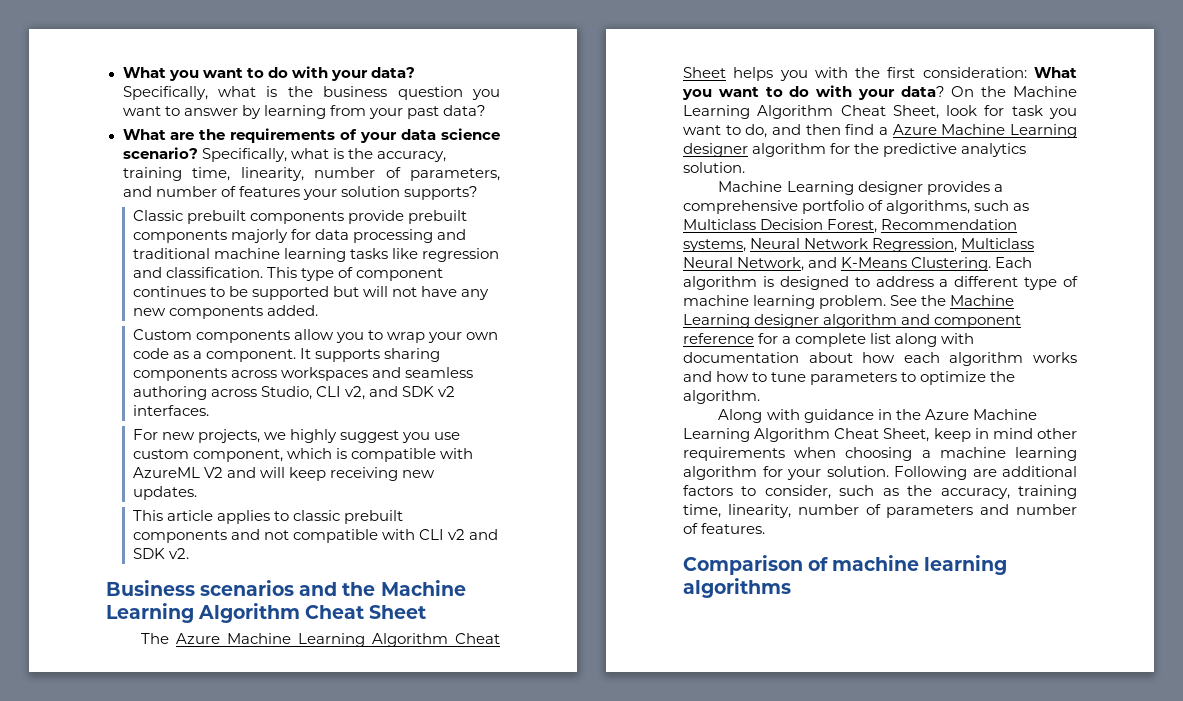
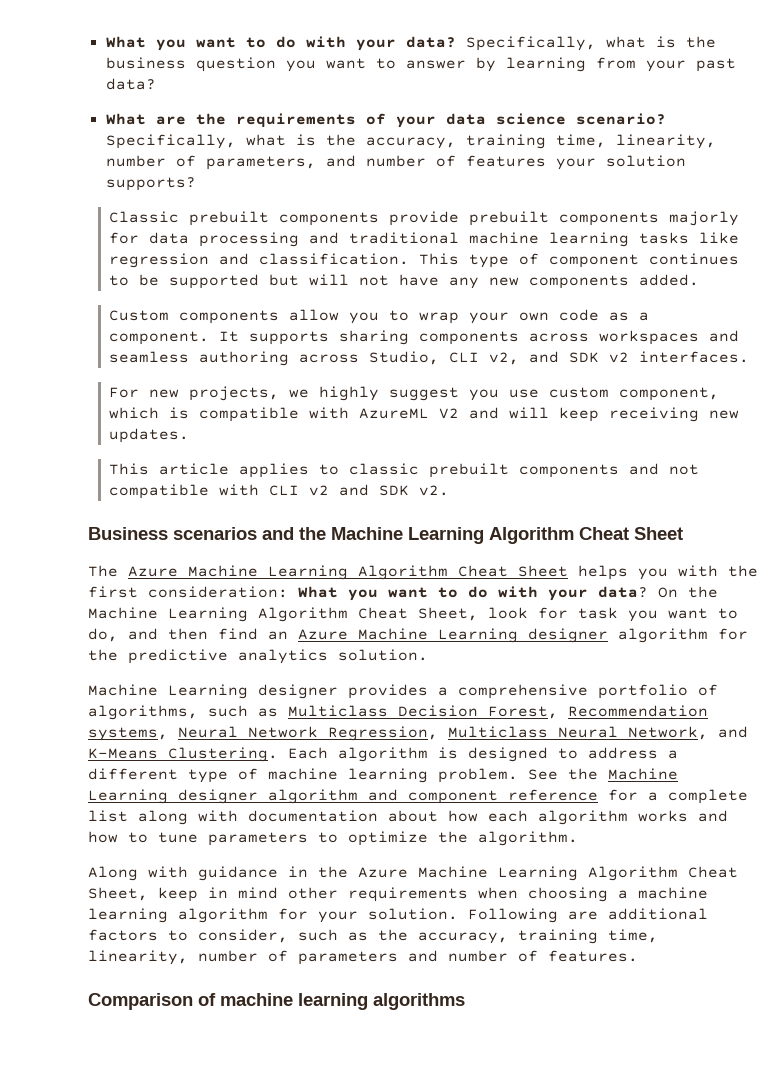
- On the Machine Learning Algorithm Cheat Sheet, look for task you want to do, and then find a Azure Machine Learning designer algorithm for the predictive analytics solution.
+ On the Machine Learning Algorithm Cheat Sheet, look for task you want to do, and then find an Azure Machine Learning designer algorithm for the predictive analytics solution.

